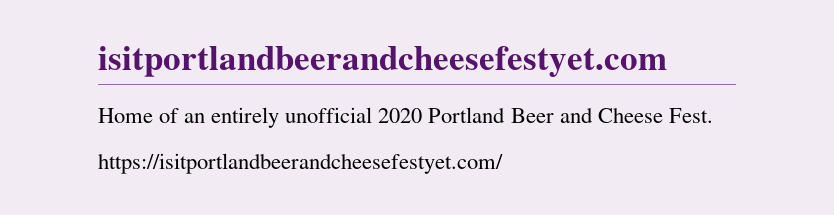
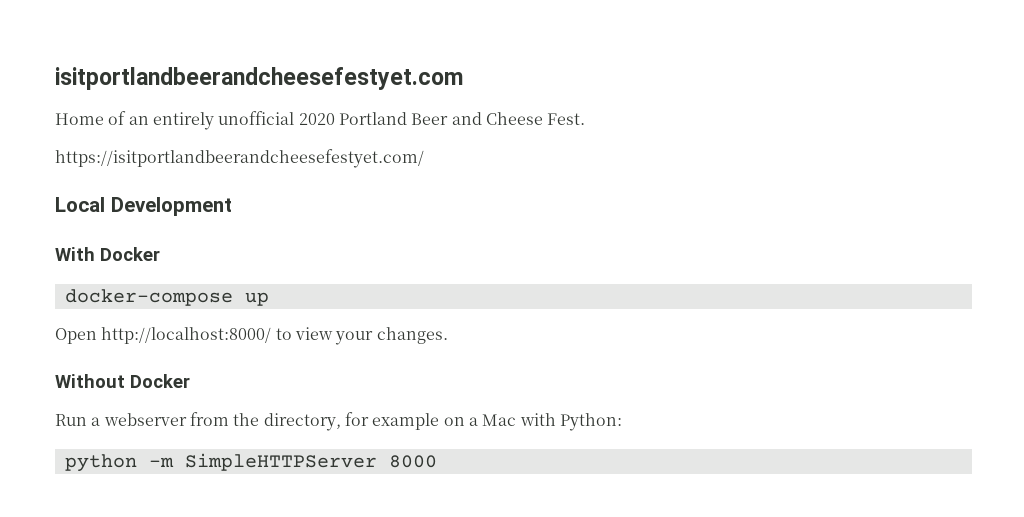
+ Local Development
+ With Docker
+ docker-compose up
+ Open http://localhost:8000/ to view your changes.
+ Without Docker
+ Run a webserver from the directory, for example on a Mac with Python:
+ python -m SimpleHTTPServer 8000

